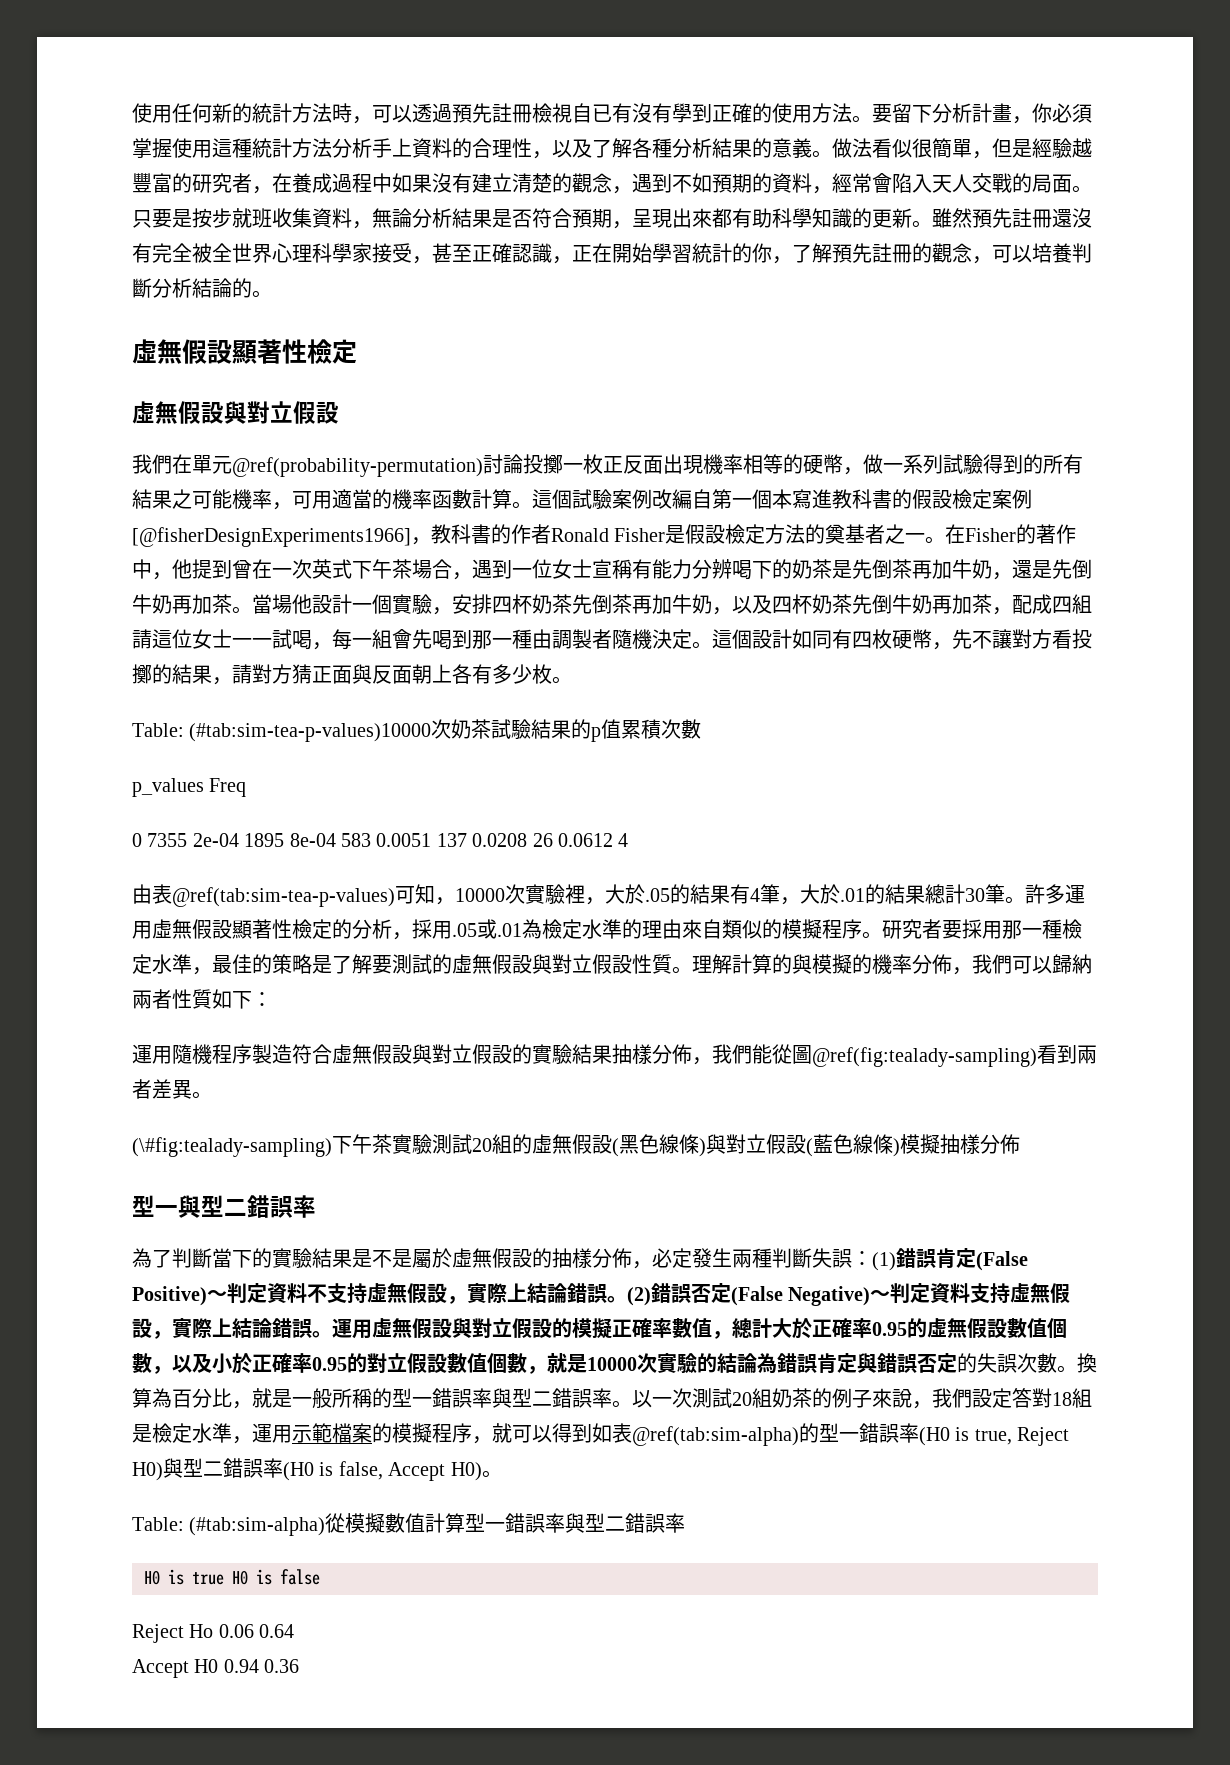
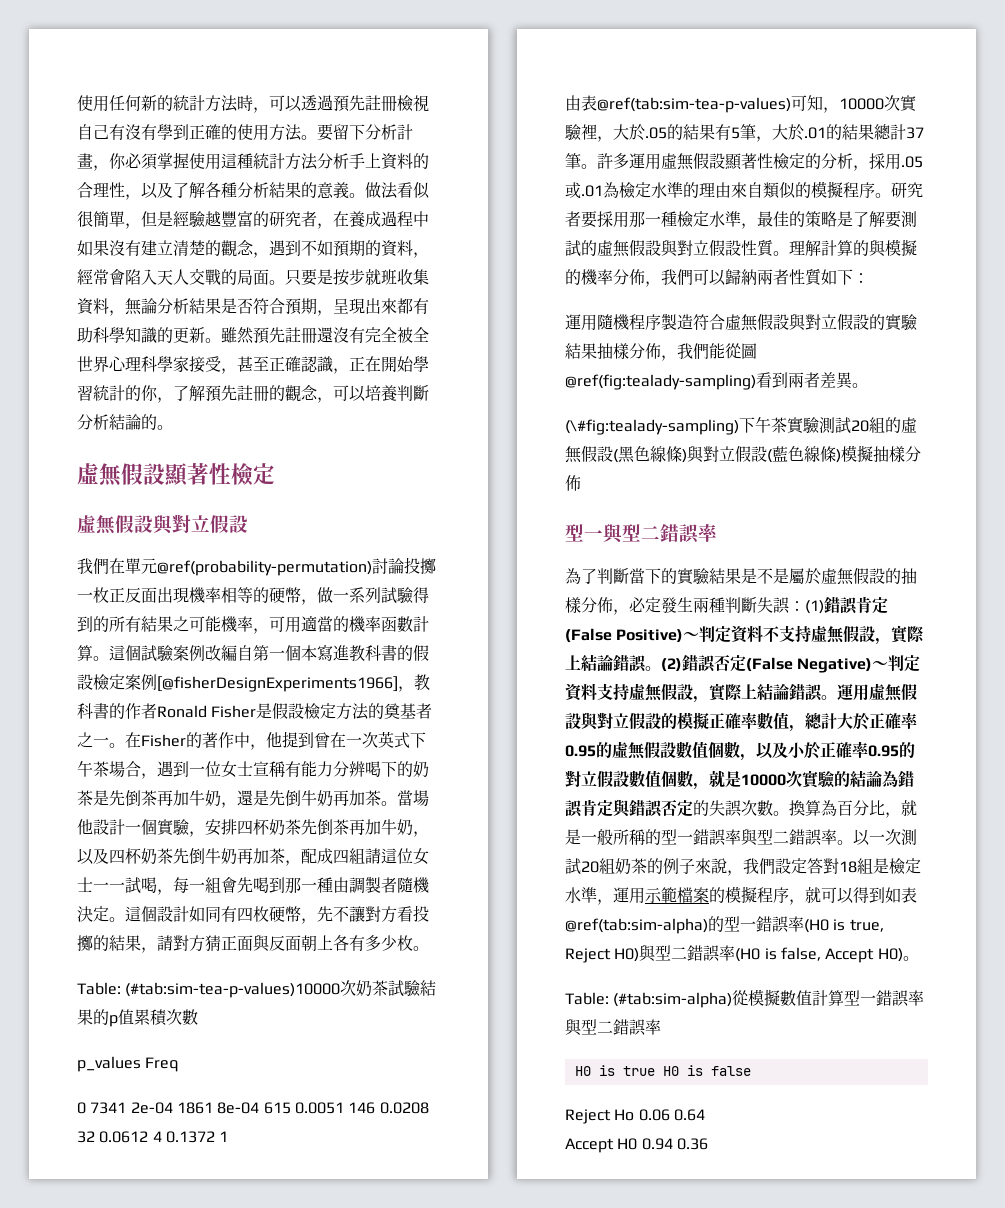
- 使用任何新的統計方法時，可以透過預先註冊檢視自已有沒有學到正確的使用方法。
+ 使用任何新的統計方法時，可以透過預先註冊檢視自己有沒有學到正確的使用方法。
- 0 7355 2e-04 1895 8e-04 583 0.0051 137 0.0208 26 0.0612 4
+ 0 7341 2e-04 1861 8e-04 615 0.0051 146 0.0208 32 0.0612 4 0.1372 1
- 由表@ref(tab:sim-tea-p-values)可知，10000次實驗裡，大於.05的結果有4筆，大於.01的結果總計30筆。
+ 由表@ref(tab:sim-tea-p-values)可知，10000次實驗裡，大於.05的結果有5筆，大於.01的結果總計37筆。

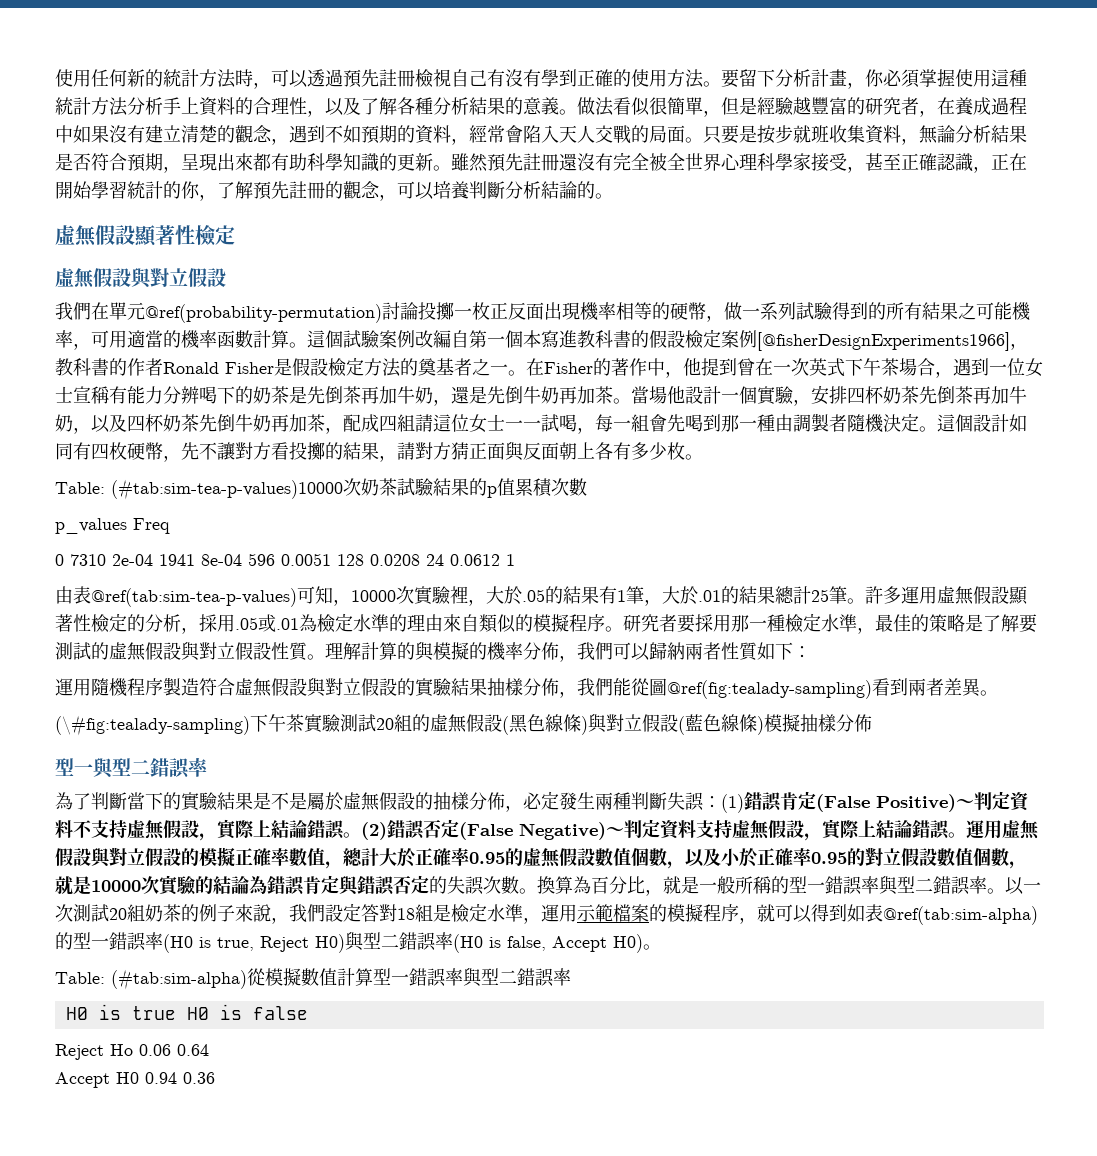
- 0 7341 2e-04 1861 8e-04 615 0.0051 146 0.0208 32 0.0612 4 0.1372 1
+ 0 7310 2e-04 1941 8e-04 596 0.0051 128 0.0208 24 0.0612 1
- 由表@ref(tab:sim-tea-p-values)可知，10000次實驗裡，大於.05的結果有5筆，大於.01的結果總計37筆。
+ 由表@ref(tab:sim-tea-p-values)可知，10000次實驗裡，大於.05的結果有1筆，大於.01的結果總計25筆。

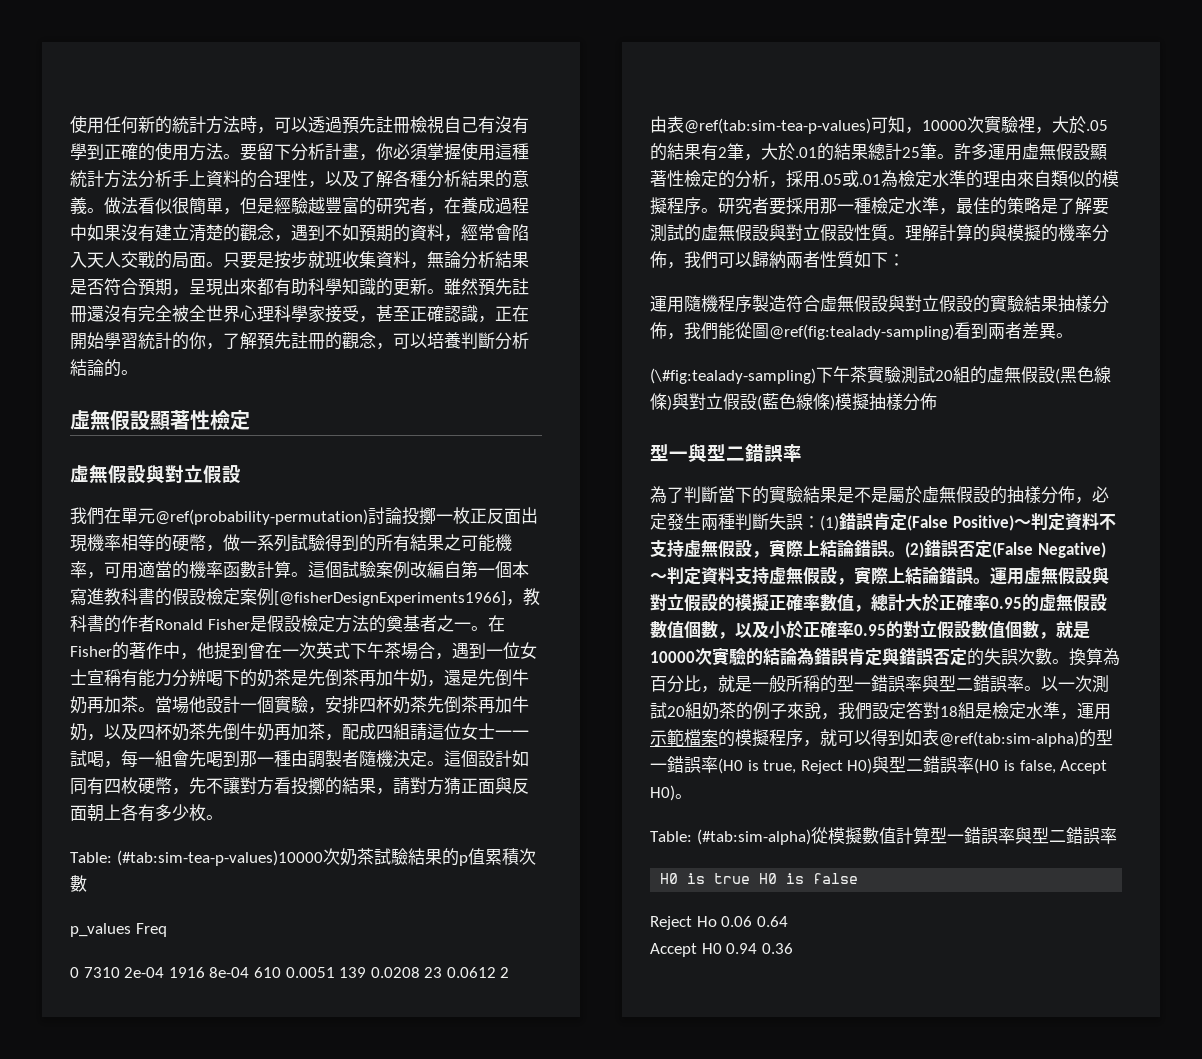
- 0 7310 2e-04 1941 8e-04 596 0.0051 128 0.0208 24 0.0612 1
+ 0 7310 2e-04 1916 8e-04 610 0.0051 139 0.0208 23 0.0612 2
- 由表@ref(tab:sim-tea-p-values)可知，10000次實驗裡，大於.05的結果有1筆，大於.01的結果總計25筆。
+ 由表@ref(tab:sim-tea-p-values)可知，10000次實驗裡，大於.05的結果有2筆，大於.01的結果總計25筆。

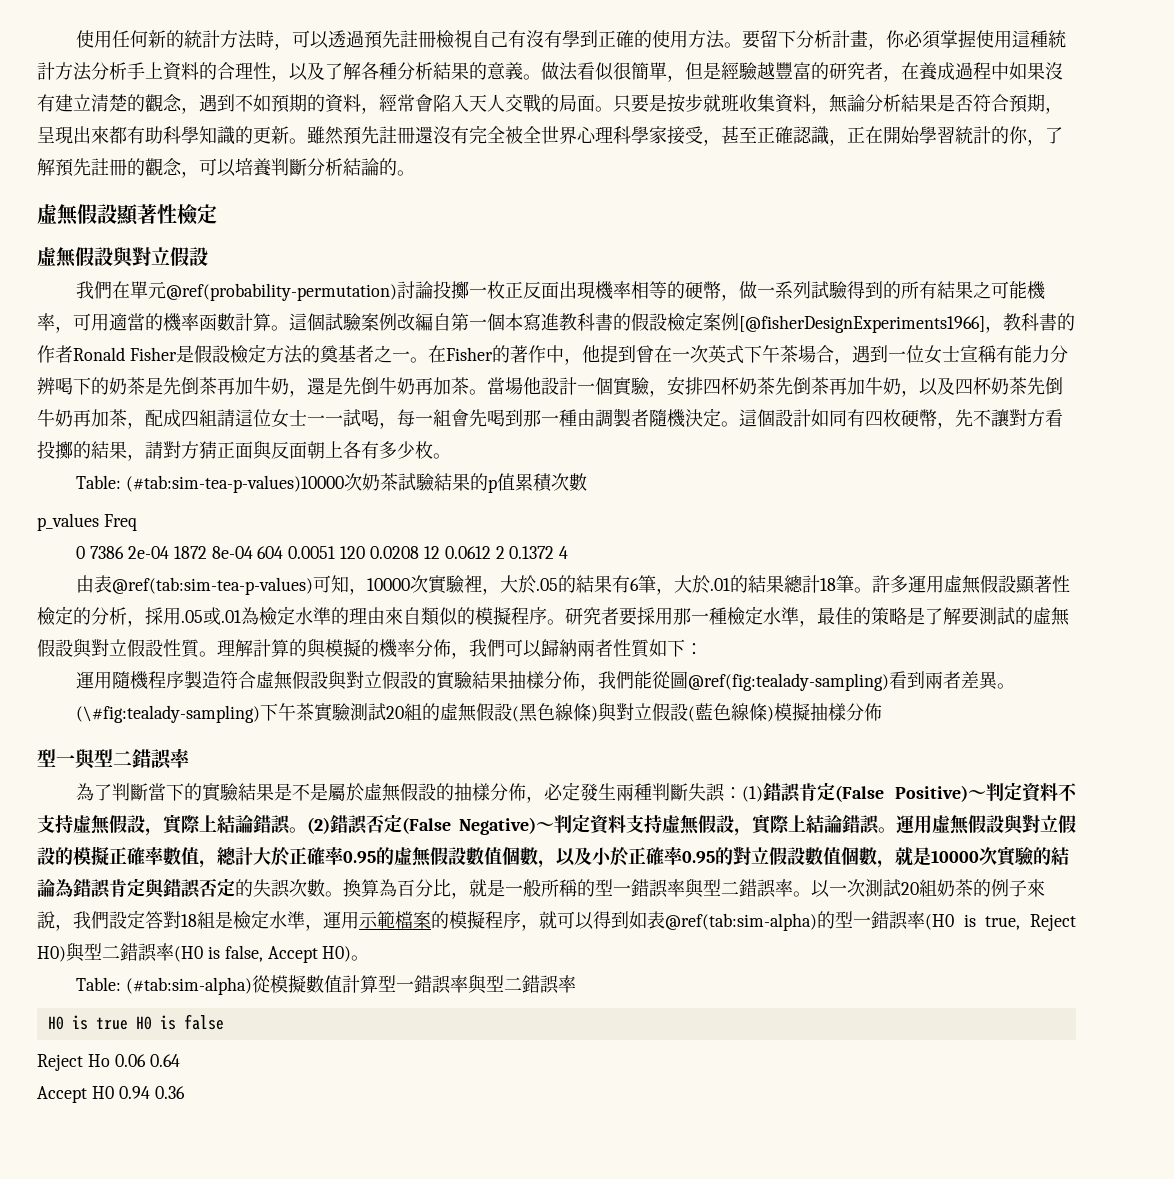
- 0 7310 2e-04 1916 8e-04 610 0.0051 139 0.0208 23 0.0612 2
+ 0 7386 2e-04 1872 8e-04 604 0.0051 120 0.0208 12 0.0612 2 0.1372 4
- 由表@ref(tab:sim-tea-p-values)可知，10000次實驗裡，大於.05的結果有2筆，大於.01的結果總計25筆。
+ 由表@ref(tab:sim-tea-p-values)可知，10000次實驗裡，大於.05的結果有6筆，大於.01的結果總計18筆。

